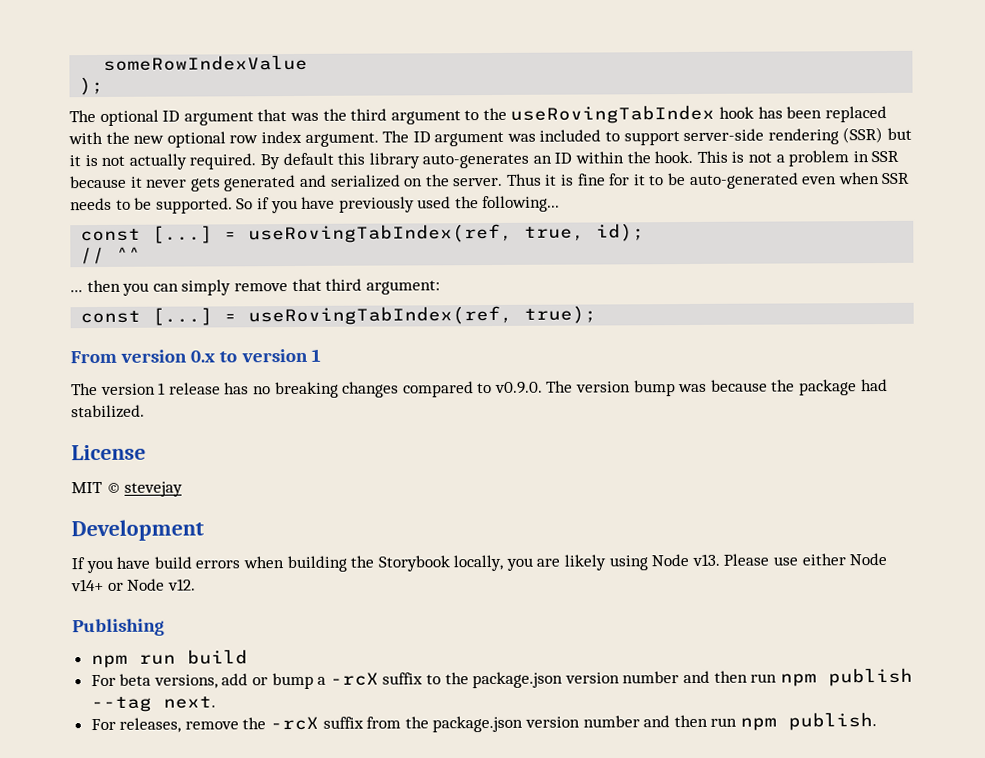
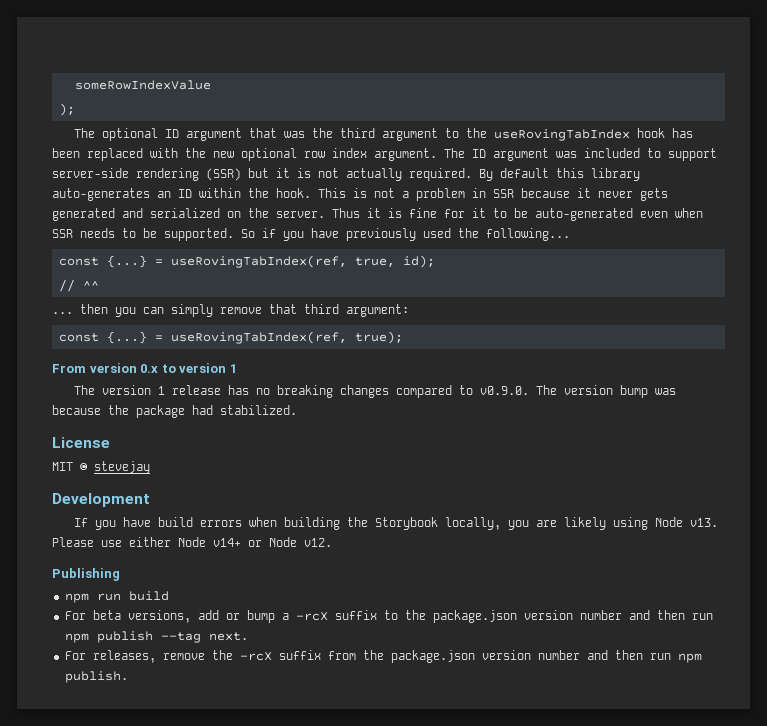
- const [...] = useRovingTabIndex(ref, true, id);
+ const {...} = useRovingTabIndex(ref, true, id);
- const [...] = useRovingTabIndex(ref, true);
+ const {...} = useRovingTabIndex(ref, true);

